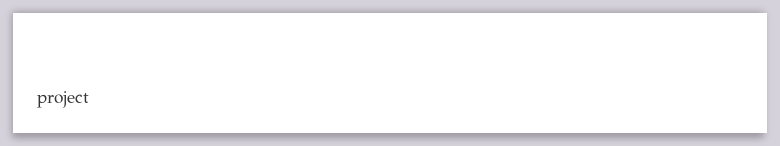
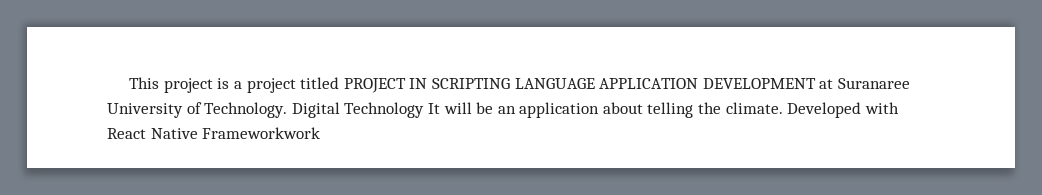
- project
+ This project is a project titled PROJECT IN SCRIPTING LANGUAGE APPLICATION DEVELOPMENT at Suranaree University of Technology. Digital Technology It will be an application about telling the climate. Developed with React Native Frameworkwork

